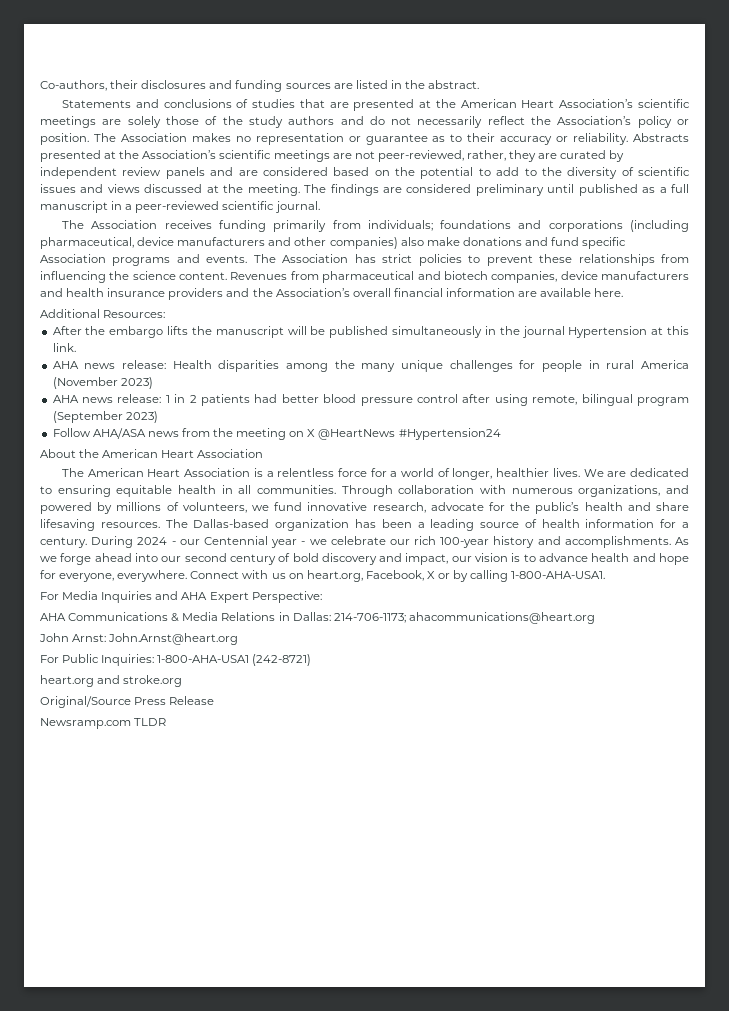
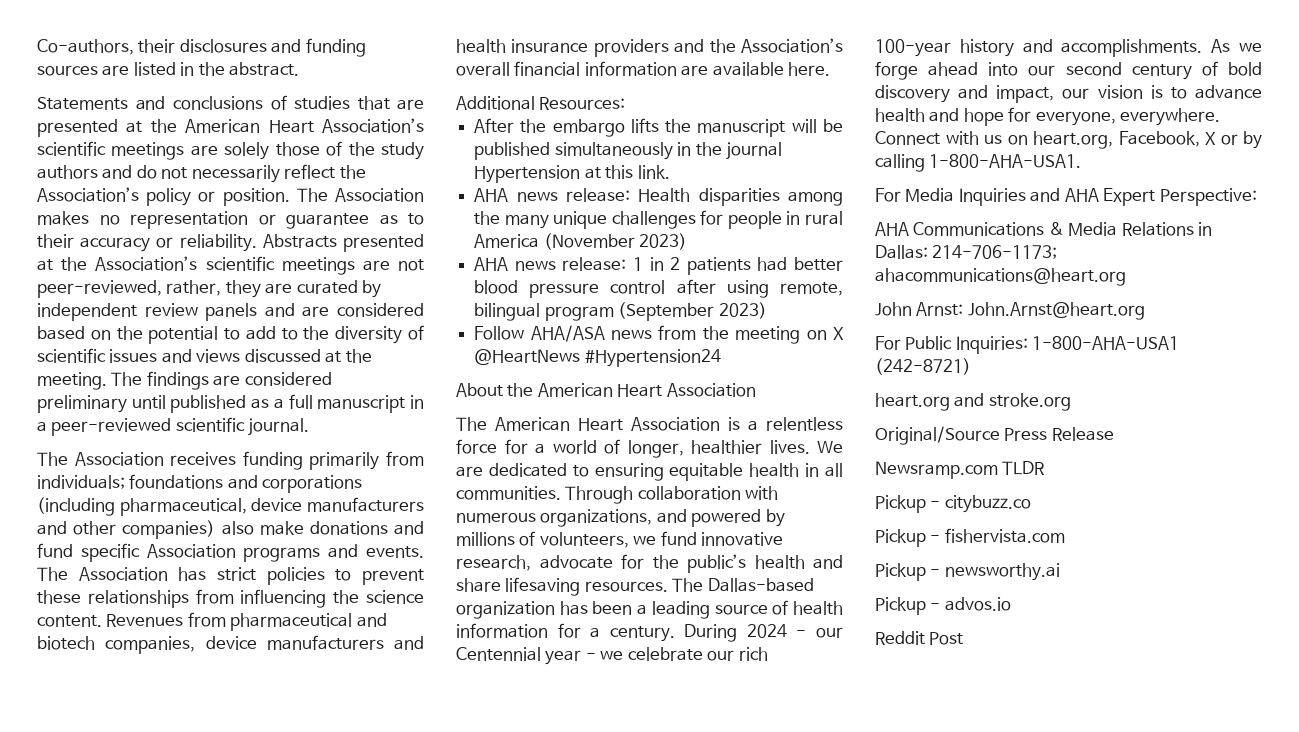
+ Pickup - citybuzz.co
+ Pickup - fishervista.com
+ Pickup - newsworthy.ai
+ Pickup - advos.io
+ Reddit Post

